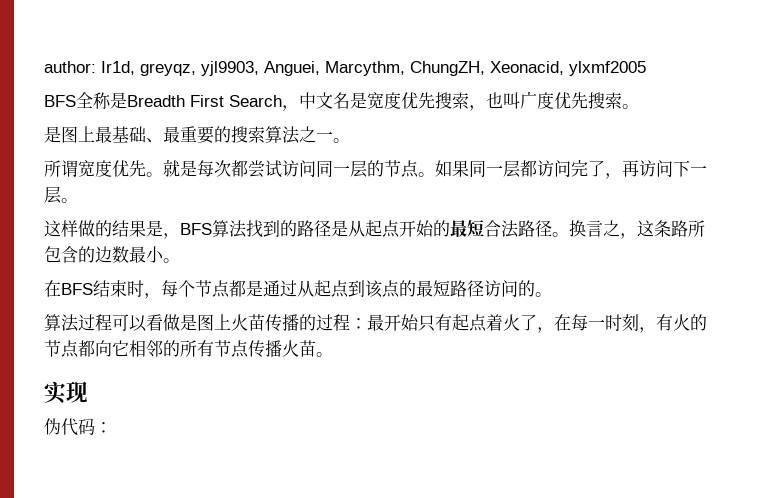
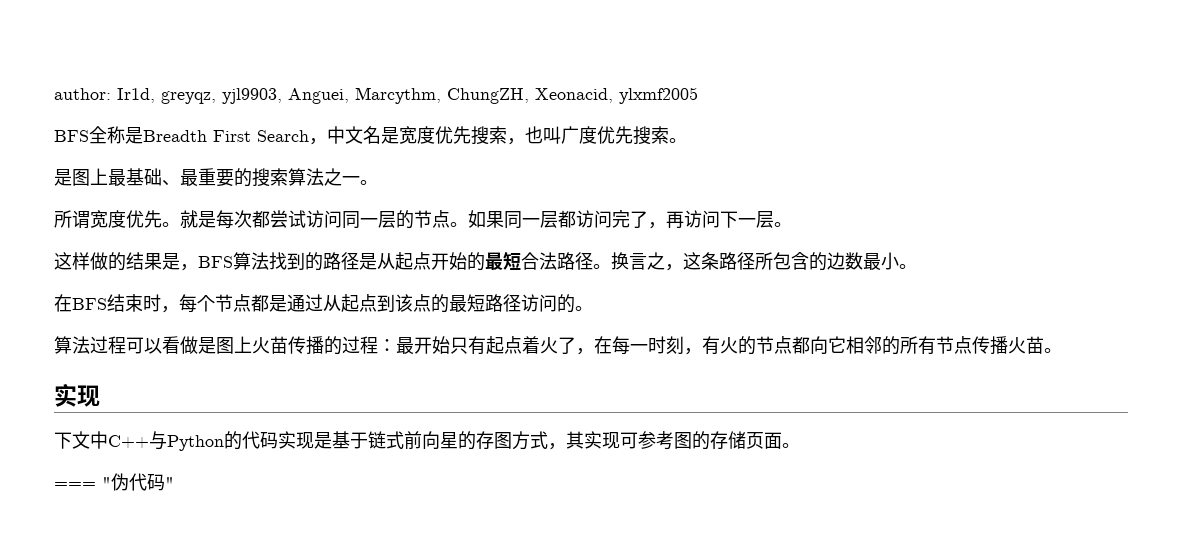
- 换言之，这条路所包含的边数最小。
+ 换言之，这条路径所包含的边数最小。
- 伪代码：
+ 下文中C++与Python的代码实现是基于链式前向星的存图方式，其实现可参考图的存储页面。
+ === "伪代码"

